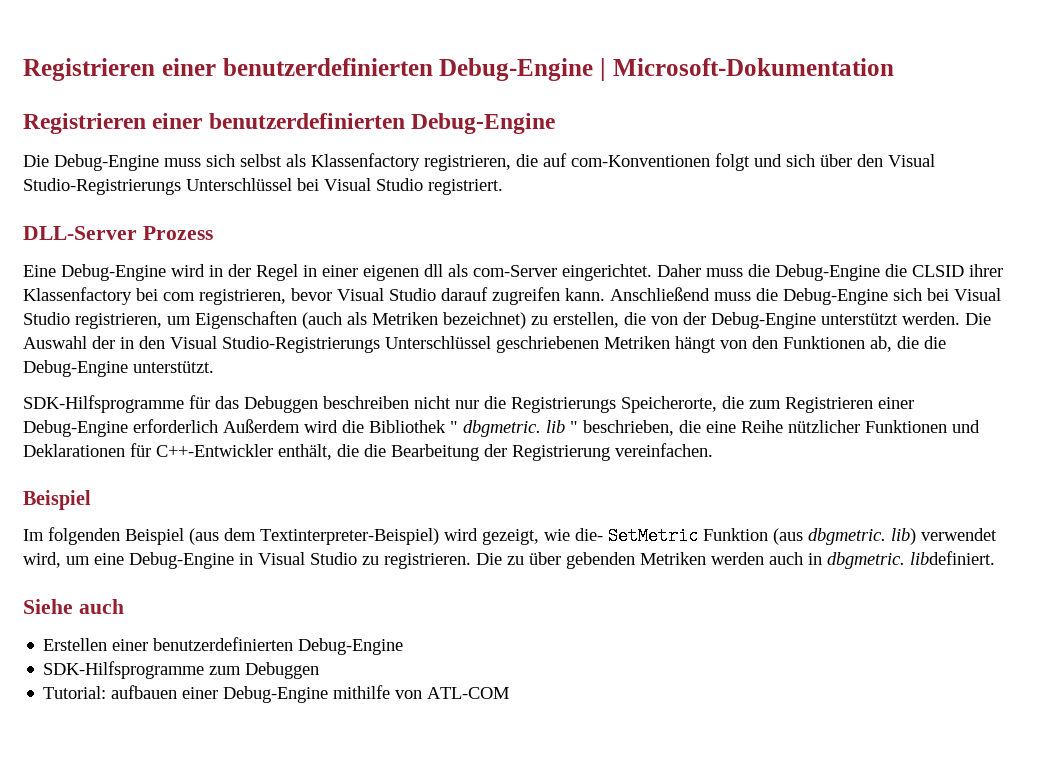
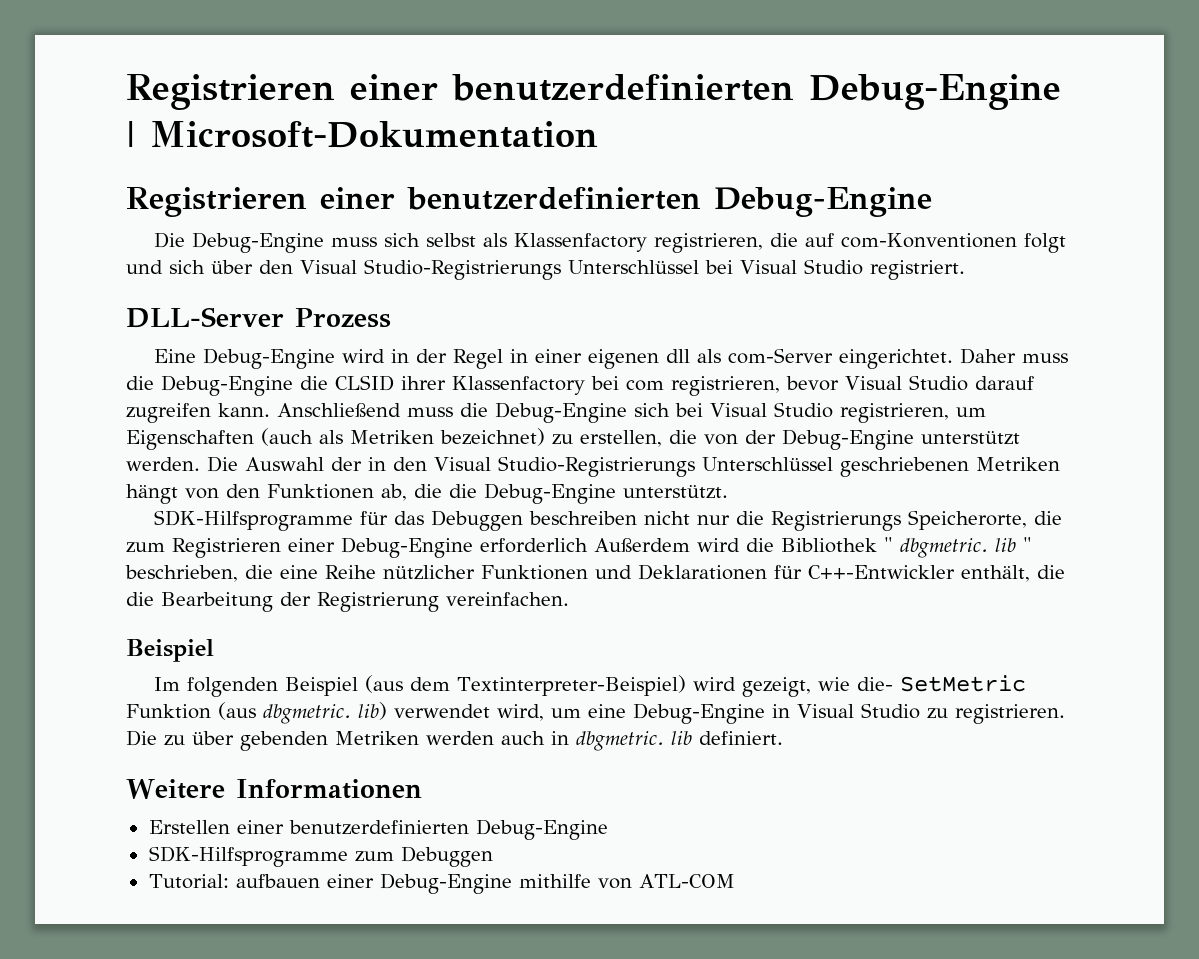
- Die zu über gebenden Metriken werden auch in dbgmetric. libdefiniert.
- Siehe auch
+ Die zu über gebenden Metriken werden auch in dbgmetric. lib definiert.
+ Weitere Informationen

